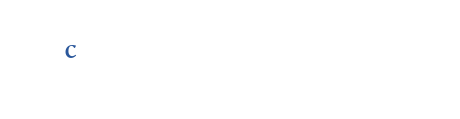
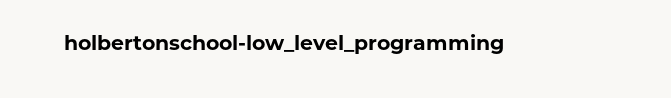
- C
+ holbertonschool-low_level_programming

